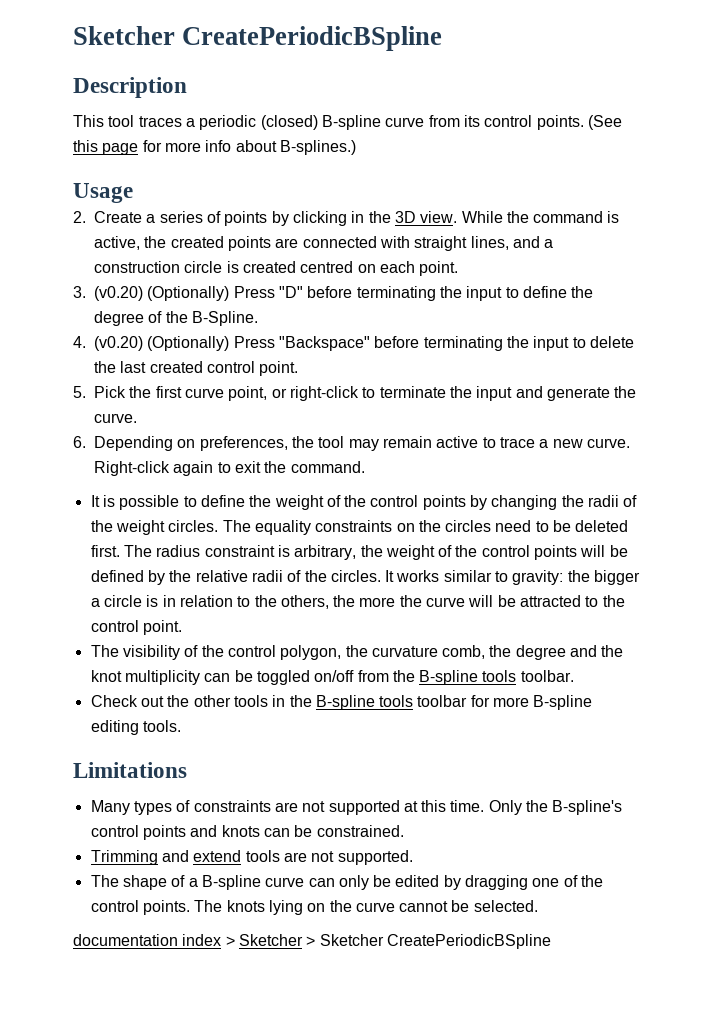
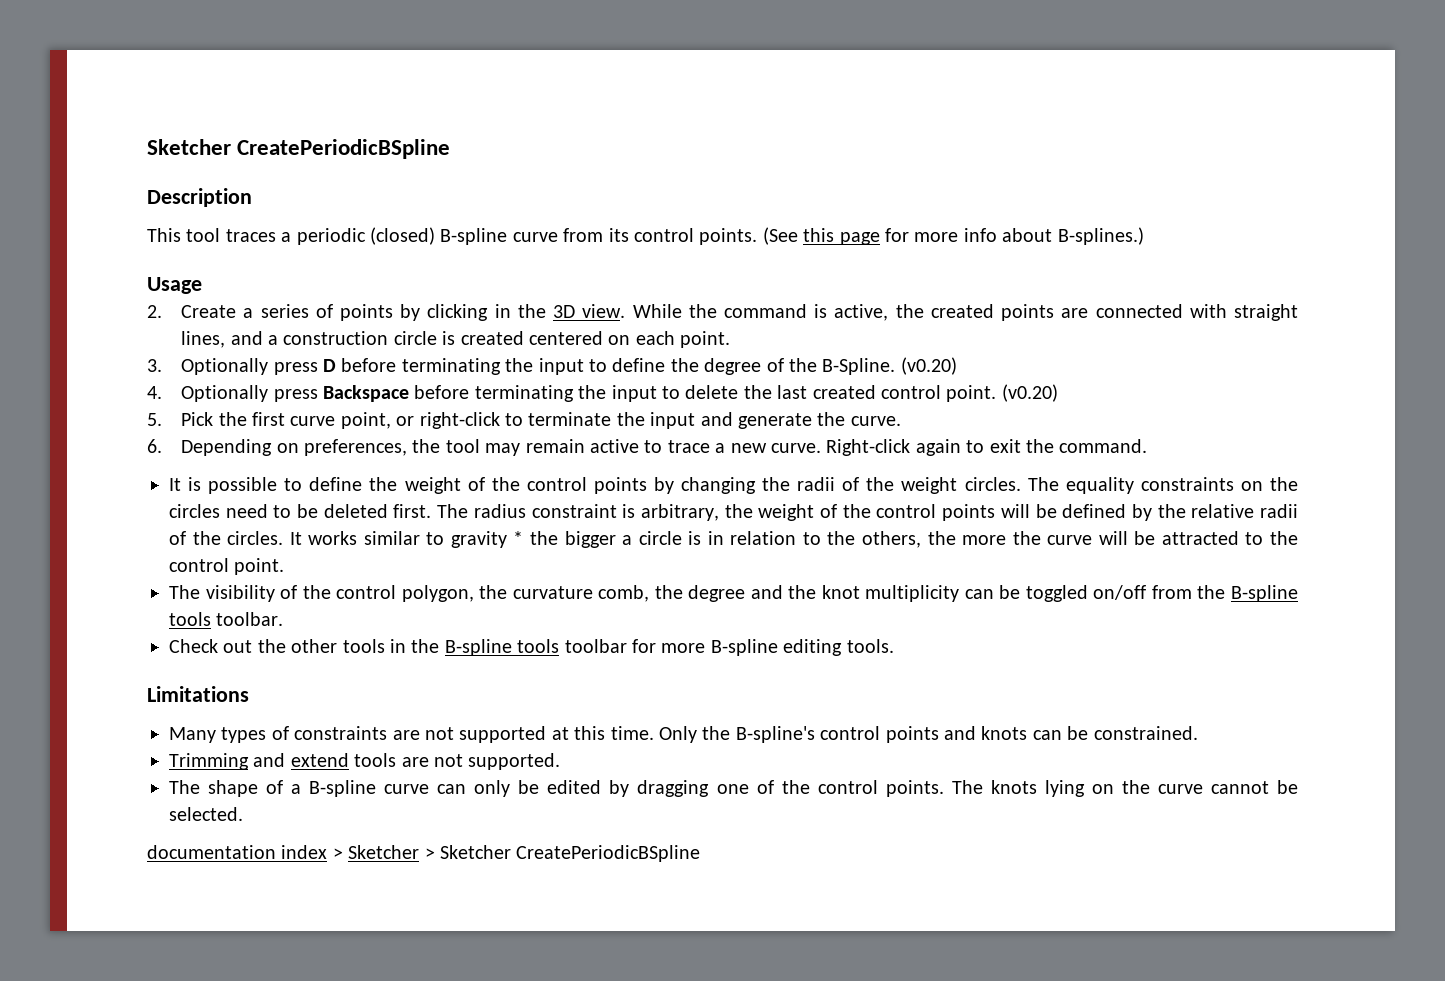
- While the command is active, the created points are connected with straight lines, and a construction circle is created centred on each point.
+ While the command is active, the created points are connected with straight lines, and a construction circle is created centered on each point.
- 3. (v0.20) (Optionally) Press "D" before terminating the input to define the degree of the B-Spline.
+ 3. Optionally press D before terminating the input to define the degree of the B-Spline. (v0.20)
- 4. (v0.20) (Optionally) Press "Backspace" before terminating the input to delete the last created control point.
+ 4. Optionally press Backspace before terminating the input to delete the last created control point. (v0.20)
- It works similar to gravity: the bigger a circle is in relation to the others, the more the curve will be attracted to the control point.
+ It works similar to gravity * the bigger a circle is in relation to the others, the more the curve will be attracted to the control point.

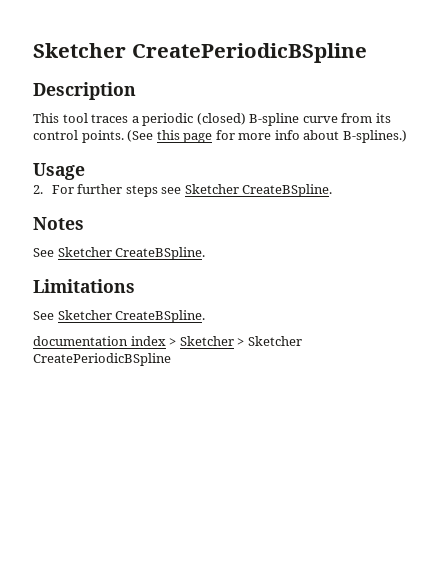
- 2. Create a series of points by clicking in the 3D view. While the command is active, the created points are connected with straight lines, and a construction circle is created centered on each point.
- 3. Optionally press D before terminating the input to define the degree of the B-Spline. (v0.20)
- 4. Optionally press Backspace before terminating the input to delete the last created control point. (v0.20)
- 5. Pick the first curve point, or right-click to terminate the input and generate the curve.
- 6. Depending on preferences, the tool may remain active to trace a new curve. Right-click again to exit the command.
- It is possible to define the weight of the control points by changing the radii of the weight circles. The equality constraints on the circles need to be deleted first. The radius constraint is arbitrary, the weight of the control points will be defined by the relative radii of the circles. It works similar to gravity * the bigger a circle is in relation to the others, the more the curve will be attracted to the control point.
- The visibility of the control polygon, the curvature comb, the degree and the knot multiplicity can be toggled on/off from the B-spline tools toolbar.
- Check out the other tools in the B-spline tools toolbar for more B-spline editing tools.
+ 2. For further steps see Sketcher CreateBSpline.
+ Notes
+ See Sketcher CreateBSpline.
  Limitations
- Many types of constraints are not supported at this time. Only the B-spline's control points and knots can be constrained.
- Trimming and extend tools are not supported.
- The shape of a B-spline curve can only be edited by dragging one of the control points. The knots lying on the curve cannot be selected.
+ See Sketcher CreateBSpline.

